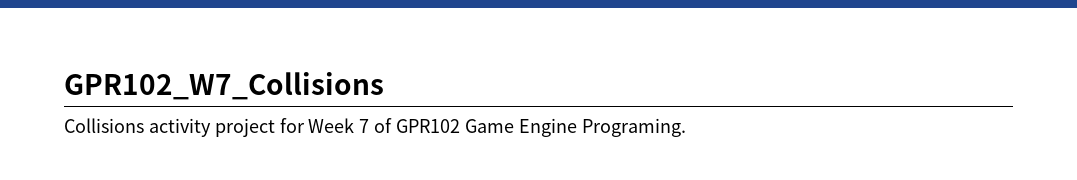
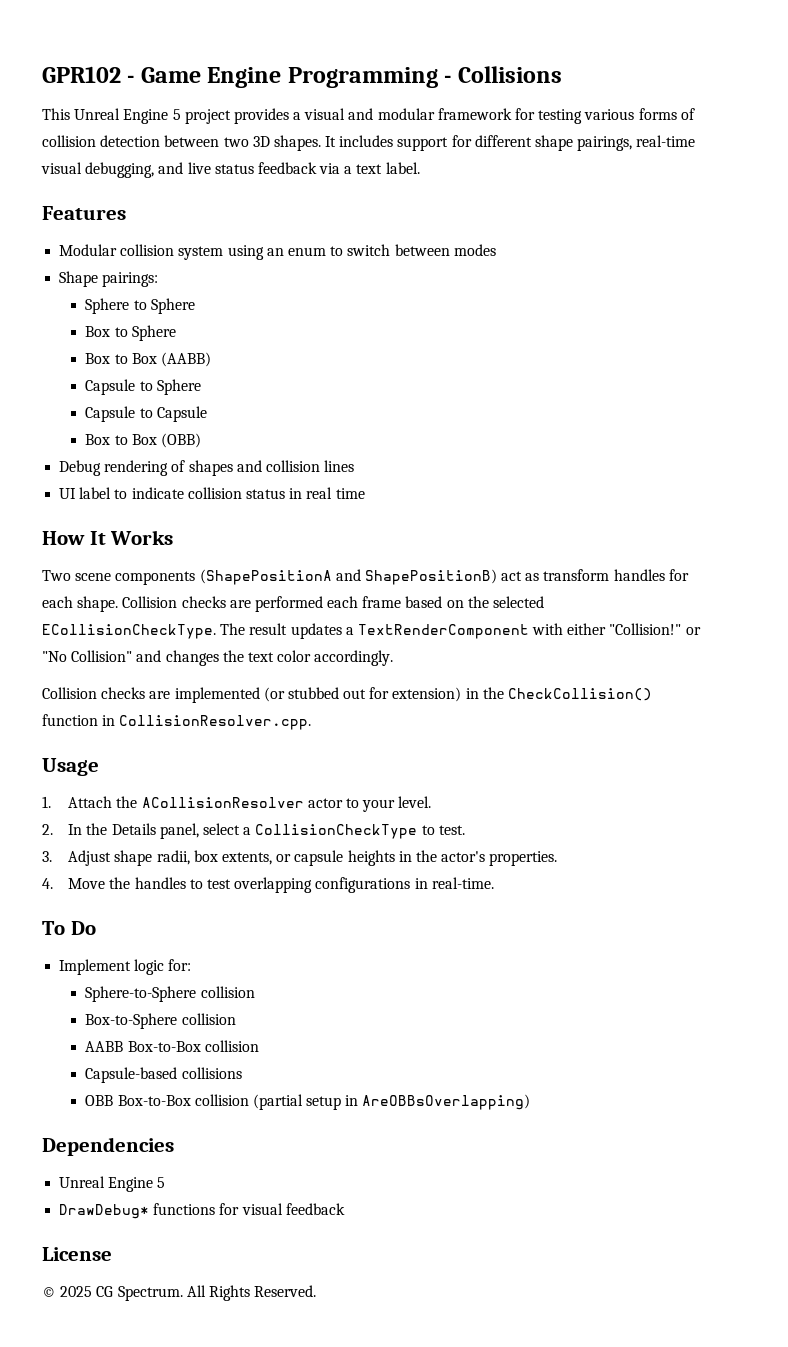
- GPR102_W7_Collisions
- Collisions activity project for Week 7 of GPR102 Game Engine Programing.
+ GPR102 - Game Engine Programming - Collisions
+ This Unreal Engine 5 project provides a visual and modular framework for testing various forms of collision detection between two 3D shapes. It includes support for different shape pairings, real-time visual debugging, and live status feedback via a text label.
+ Features
+ Modular collision system using an enum to switch between modes
+ Shape pairings:
+ Sphere to Sphere
+ Box to Sphere
+ Box to Box (AABB)
+ Capsule to Sphere
+ Capsule to Capsule
+ Box to Box (OBB)
+ Debug rendering of shapes and collision lines
+ UI label to indicate collision status in real time
+ How It Works
+ Two scene components (ShapePositionA and ShapePositionB) act as transform handles for each shape. Collision checks are performed each frame based on the selected ECollisionCheckType. The result updates a TextRenderComponent with either "Collision!" or "No Collision" and changes the text color accordingly.
+ Collision checks are implemented (or stubbed out for extension) in the CheckCollision() function in CollisionResolver.cpp.
+ Usage
+ 1. Attach the ACollisionResolver actor to your level.
+ 2. In the Details panel, select a CollisionCheckType to test.
+ 3. Adjust shape radii, box extents, or capsule heights in the actor's properties.
+ 4. Move the handles to test overlapping configurations in real-time.
+ To Do
+ Implement logic for:
+ Sphere-to-Sphere collision
+ Box-to-Sphere collision
+ AABB Box-to-Box collision
+ Capsule-based collisions
+ OBB Box-to-Box collision (partial setup in AreOBBsOverlapping)
+ Dependencies
+ Unreal Engine 5
+ DrawDebug* functions for visual feedback
+ License
+ © 2025 CG Spectrum. All Rights Reserved.

